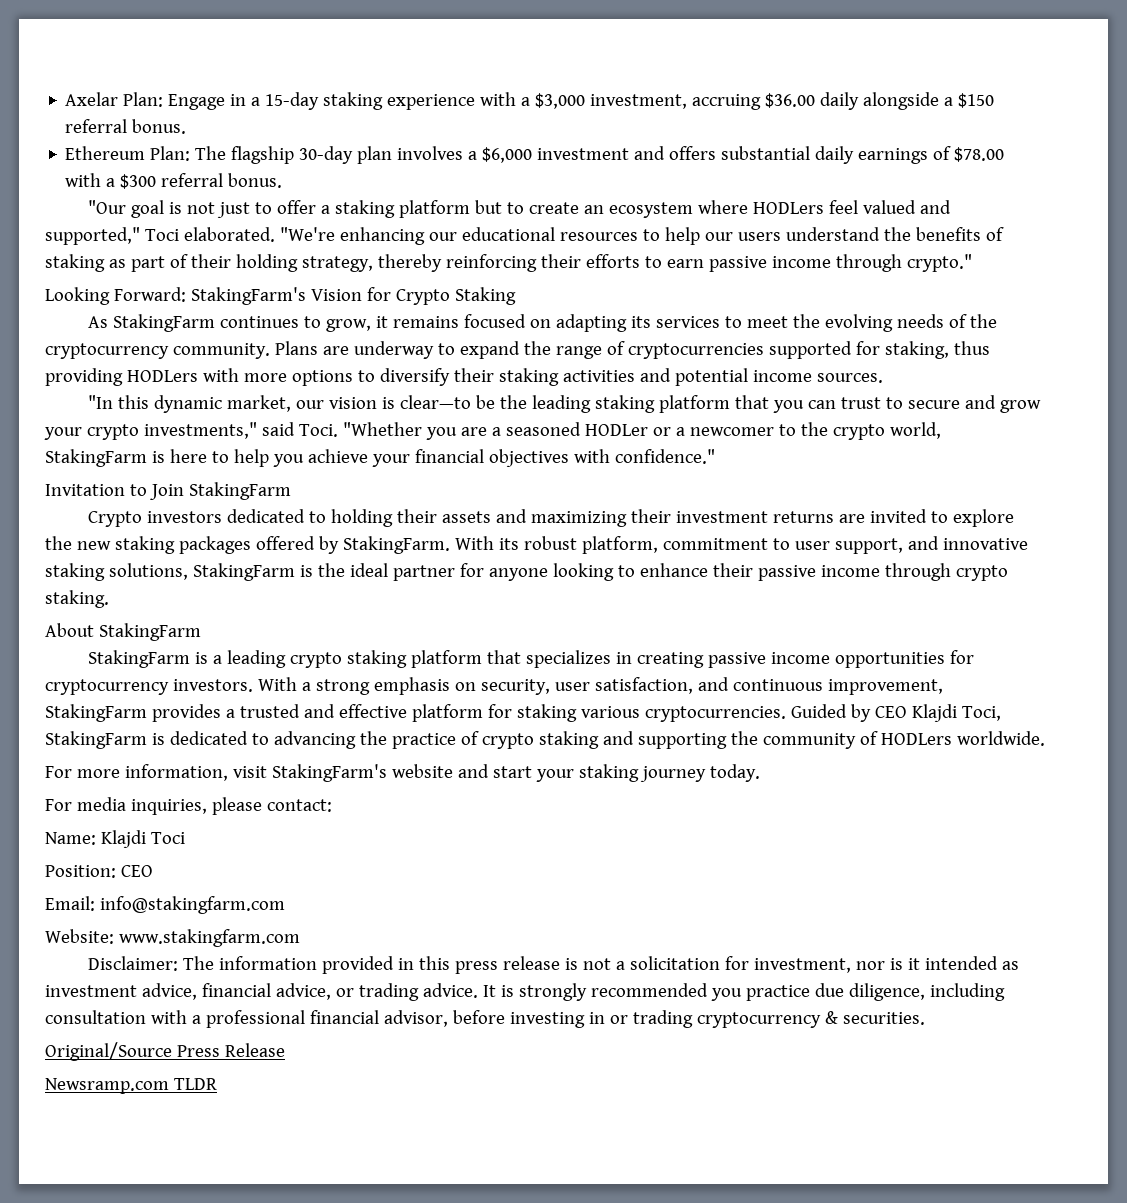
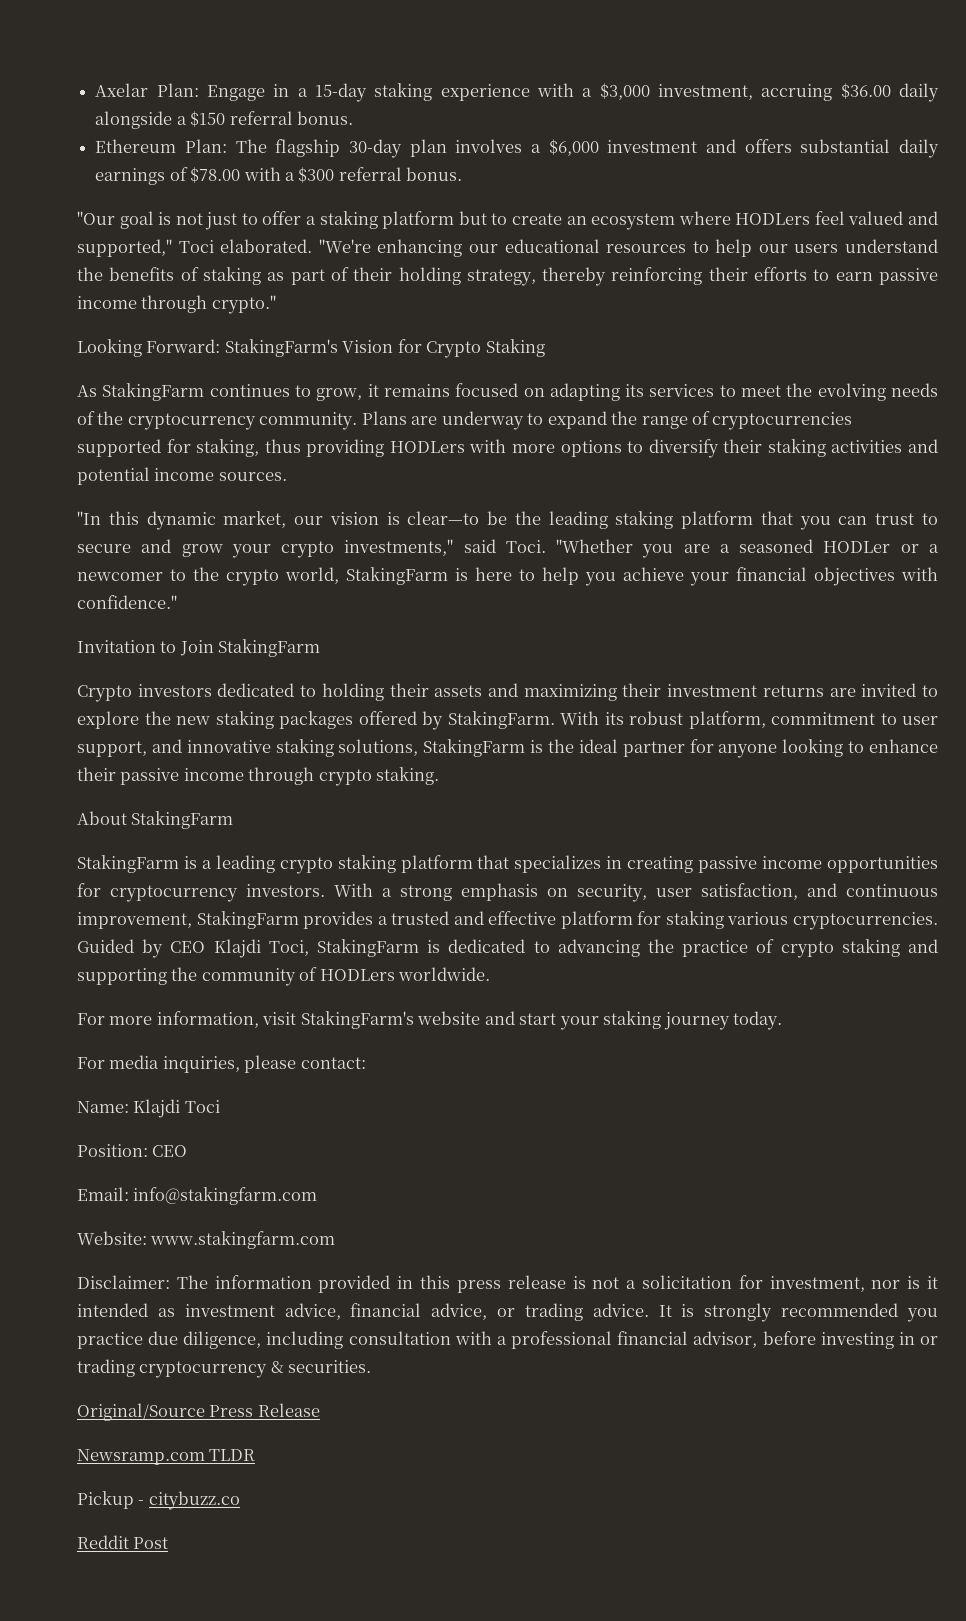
+ Pickup - citybuzz.co
+ Reddit Post

